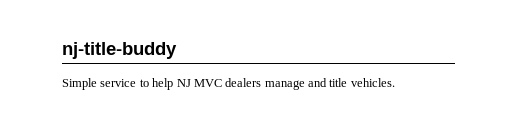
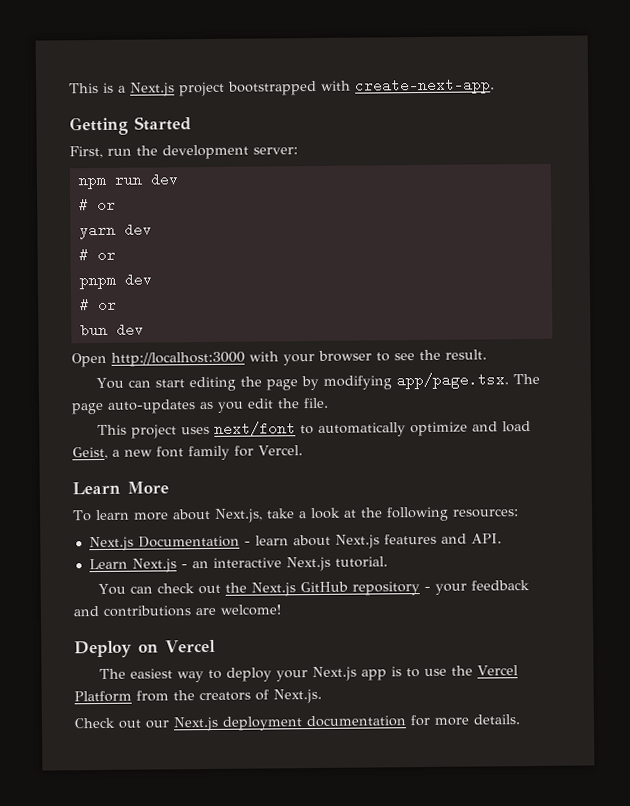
- nj-title-buddy
- Simple service to help NJ MVC dealers manage and title vehicles.
+ This is a Next.js project bootstrapped with create-next-app.
+ Getting Started
+ First, run the development server:
+ npm run dev
+ # or
+ yarn dev
+ # or
+ pnpm dev
+ # or
+ bun dev
+ Open http://localhost:3000 with your browser to see the result.
+ You can start editing the page by modifying app/page.tsx. The page auto-updates as you edit the file.
+ This project uses next/font to automatically optimize and load Geist, a new font family for Vercel.
+ Learn More
+ To learn more about Next.js, take a look at the following resources:
+ Next.js Documentation - learn about Next.js features and API.
+ Learn Next.js - an interactive Next.js tutorial.
+ You can check out the Next.js GitHub repository - your feedback and contributions are welcome!
+ Deploy on Vercel
+ The easiest way to deploy your Next.js app is to use the Vercel Platform from the creators of Next.js.
+ Check out our Next.js deployment documentation for more details.

